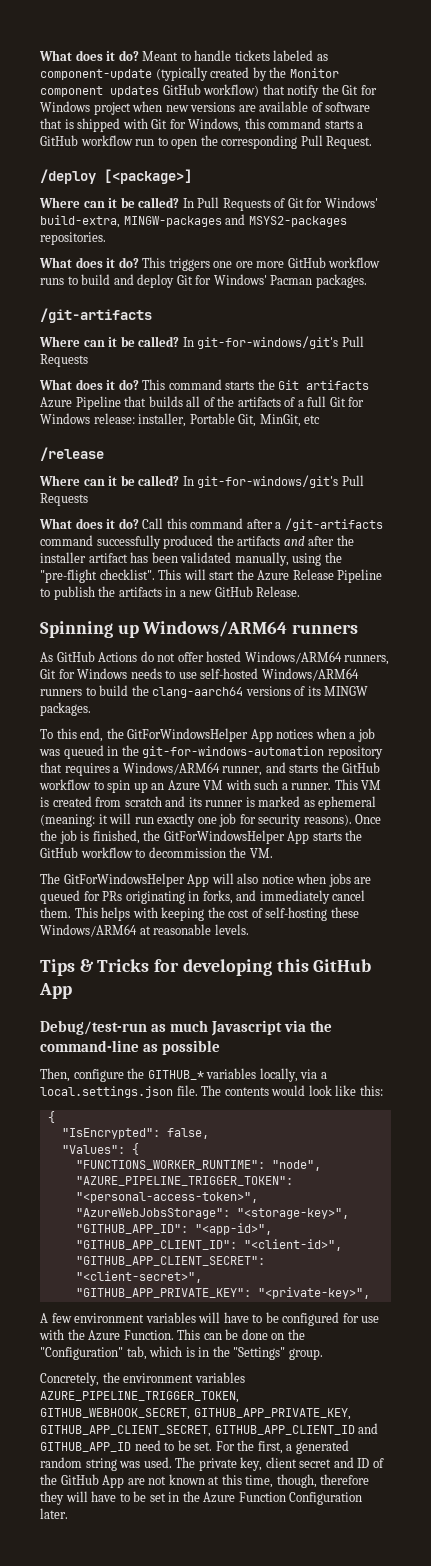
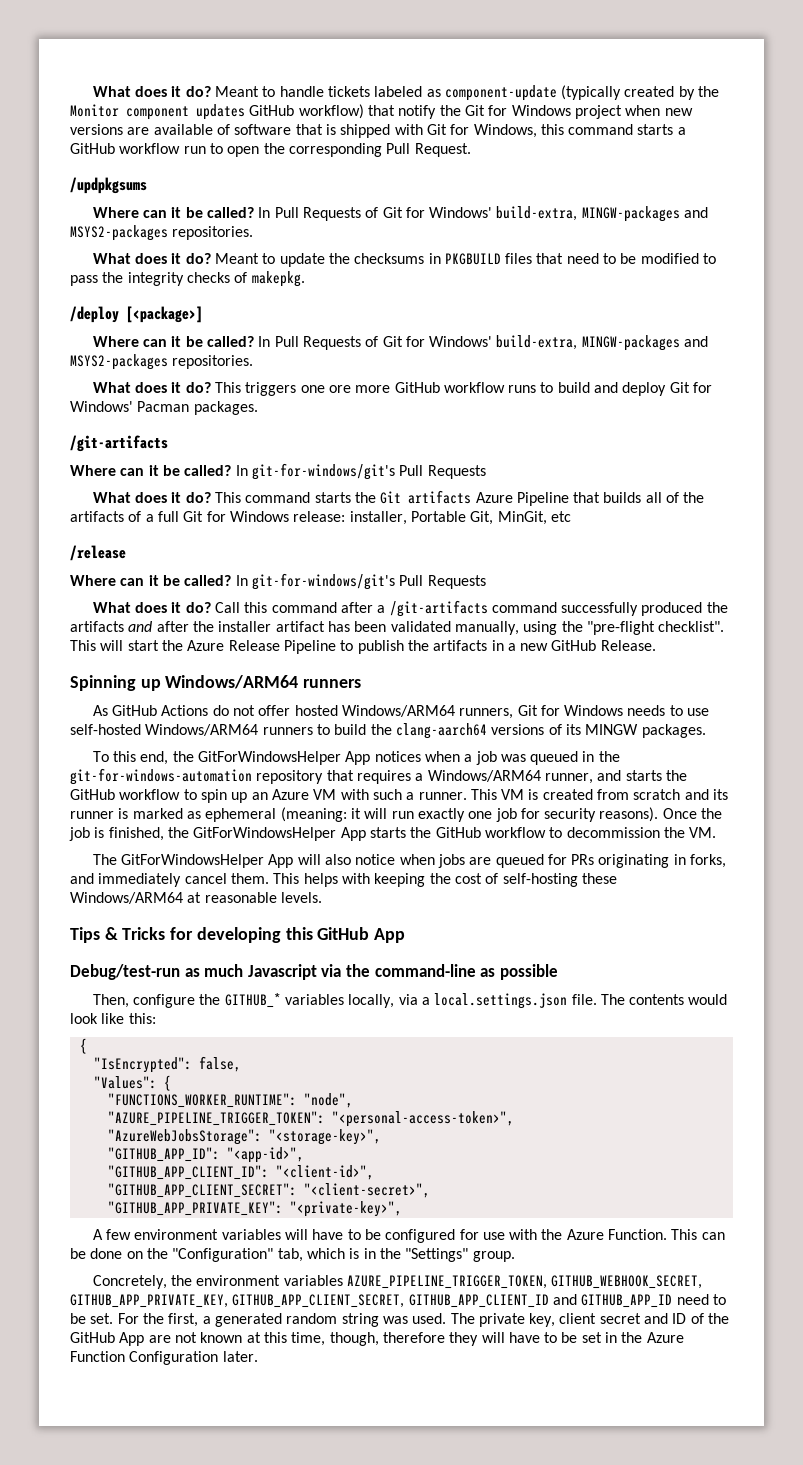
+ /updpkgsums
+ Where can it be called? In Pull Requests of Git for Windows' build-extra, MINGW-packages and MSYS2-packages repositories.
+ What does it do? Meant to update the checksums in PKGBUILD files that need to be modified to pass the integrity checks of makepkg.

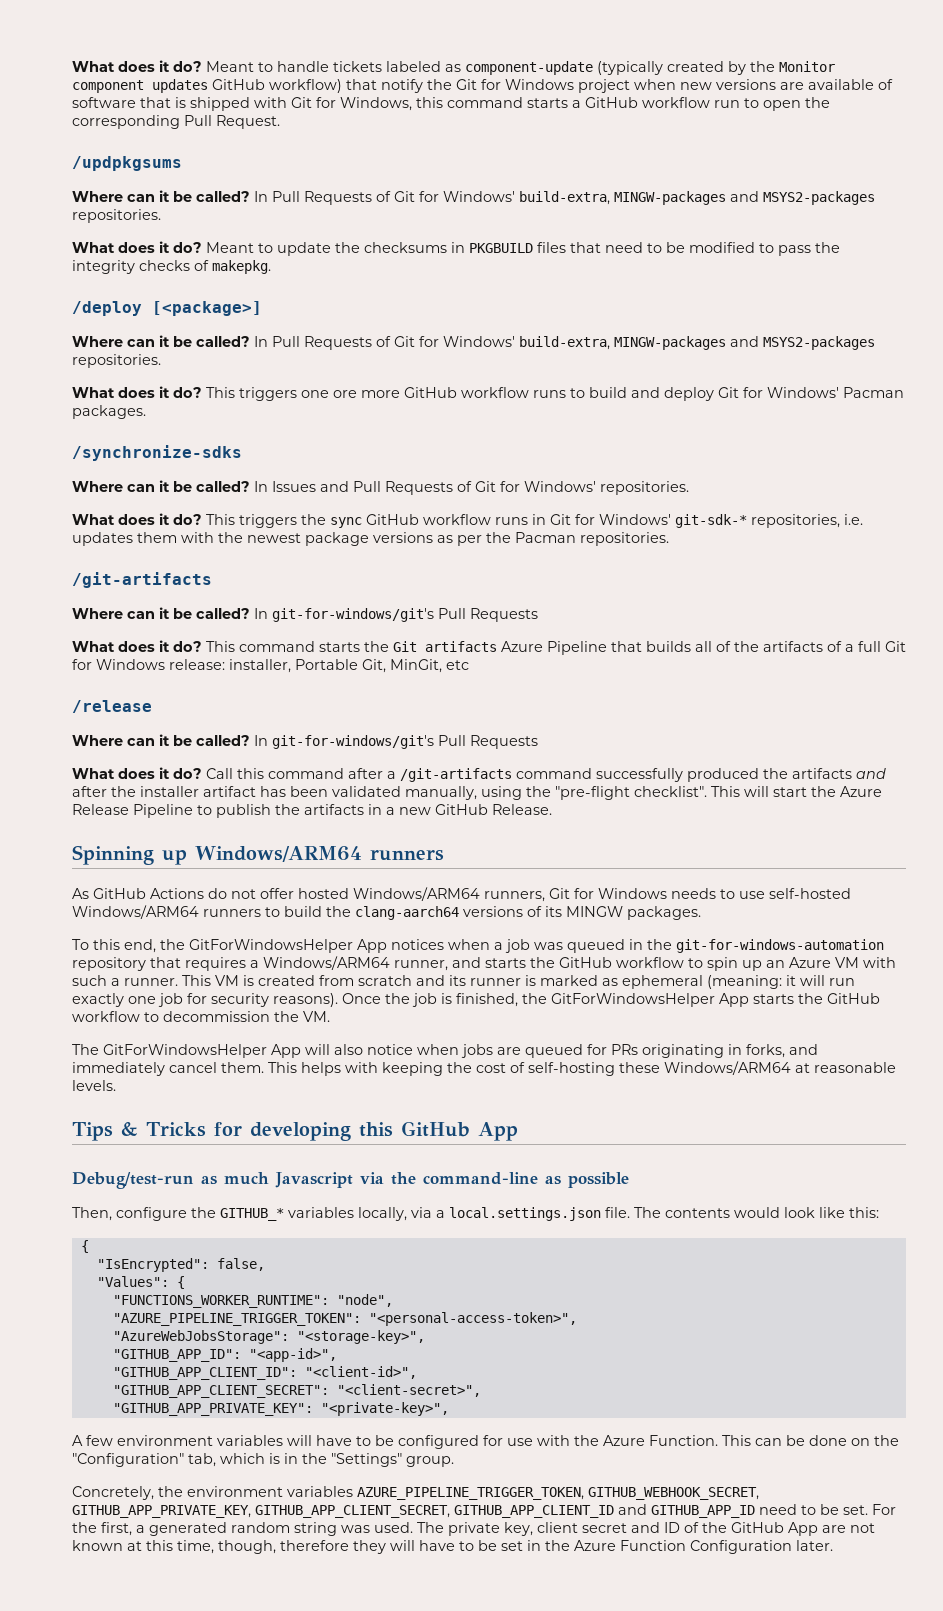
+ /synchronize-sdks
+ Where can it be called? In Issues and Pull Requests of Git for Windows' repositories.
+ What does it do? This triggers the sync GitHub workflow runs in Git for Windows' git-sdk-* repositories, i.e. updates them with the newest package versions as per the Pacman repositories.

